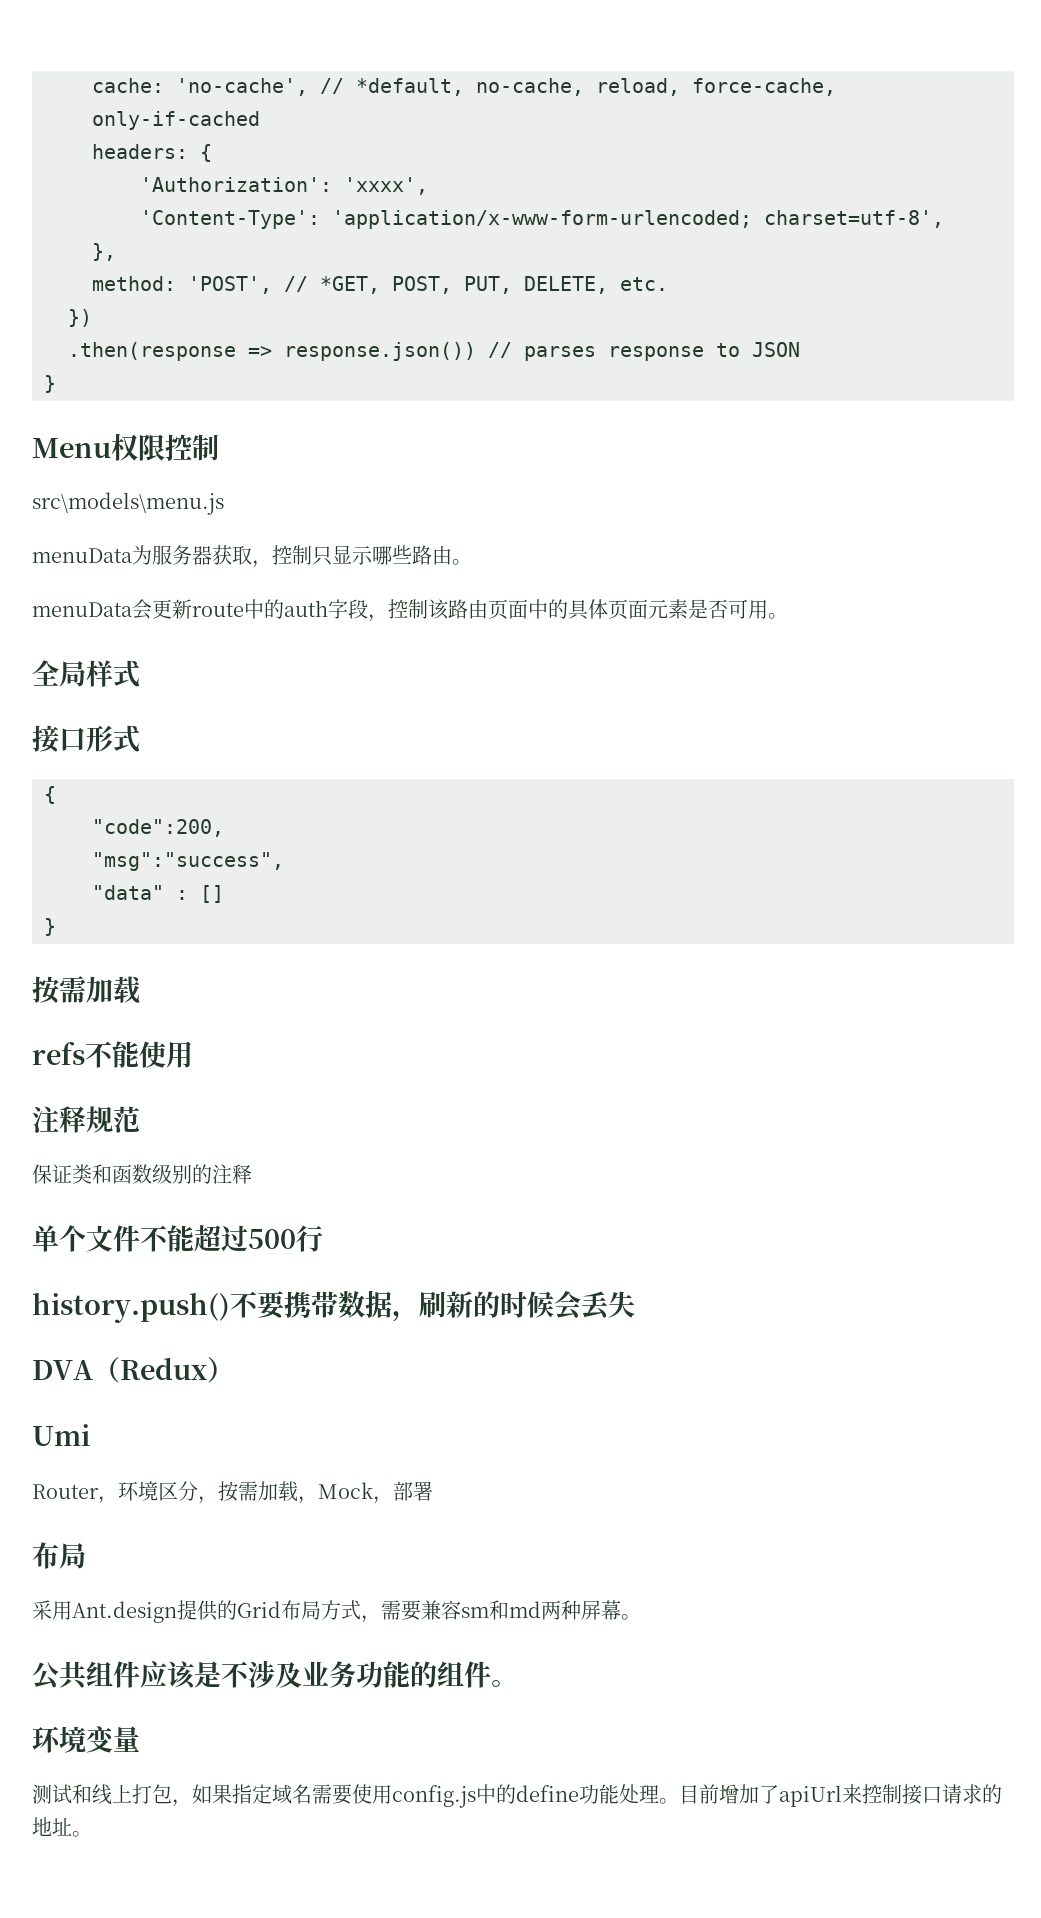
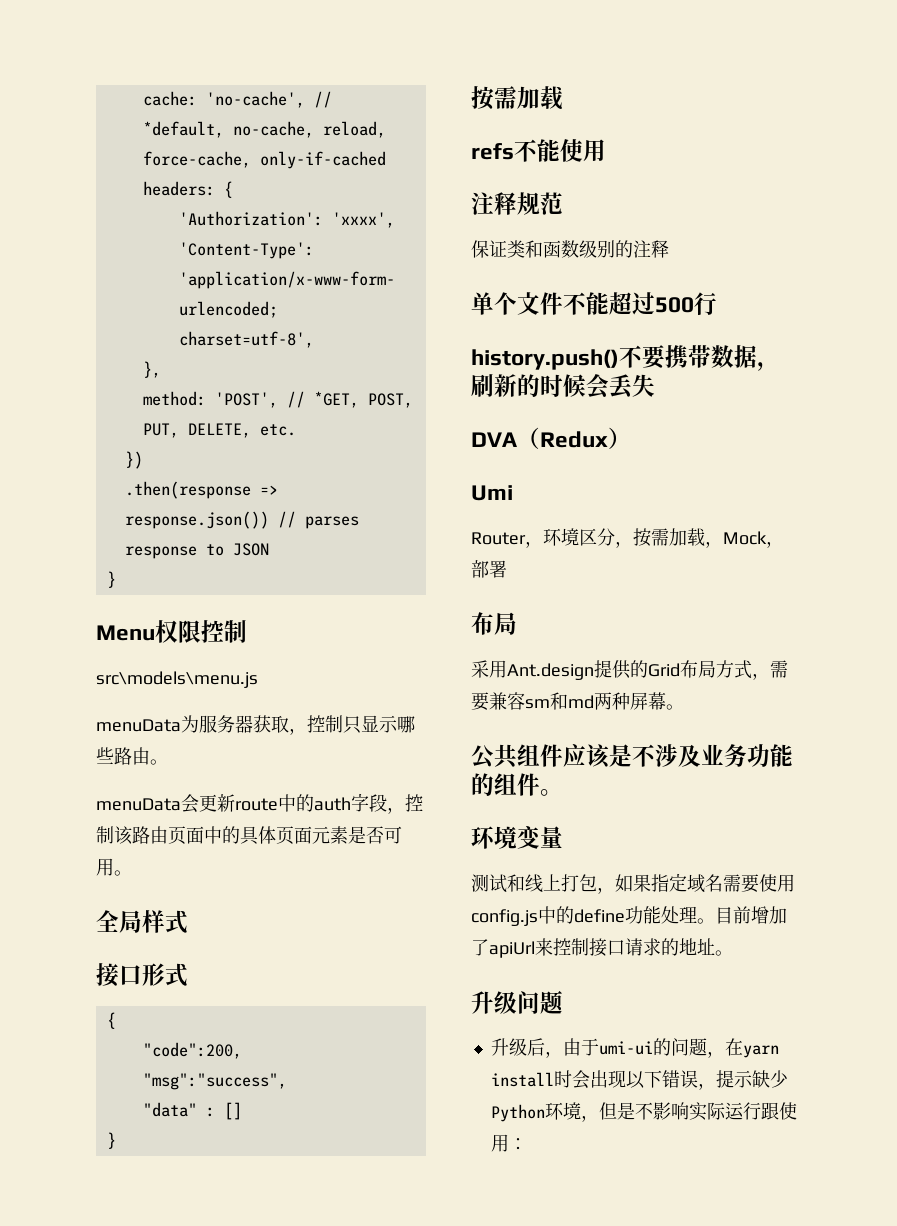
+ 升级问题
+ 升级后，由于umi-ui的问题，在yarn install时会出现以下错误，提示缺少Python环境，但是不影响实际运行跟使用：

